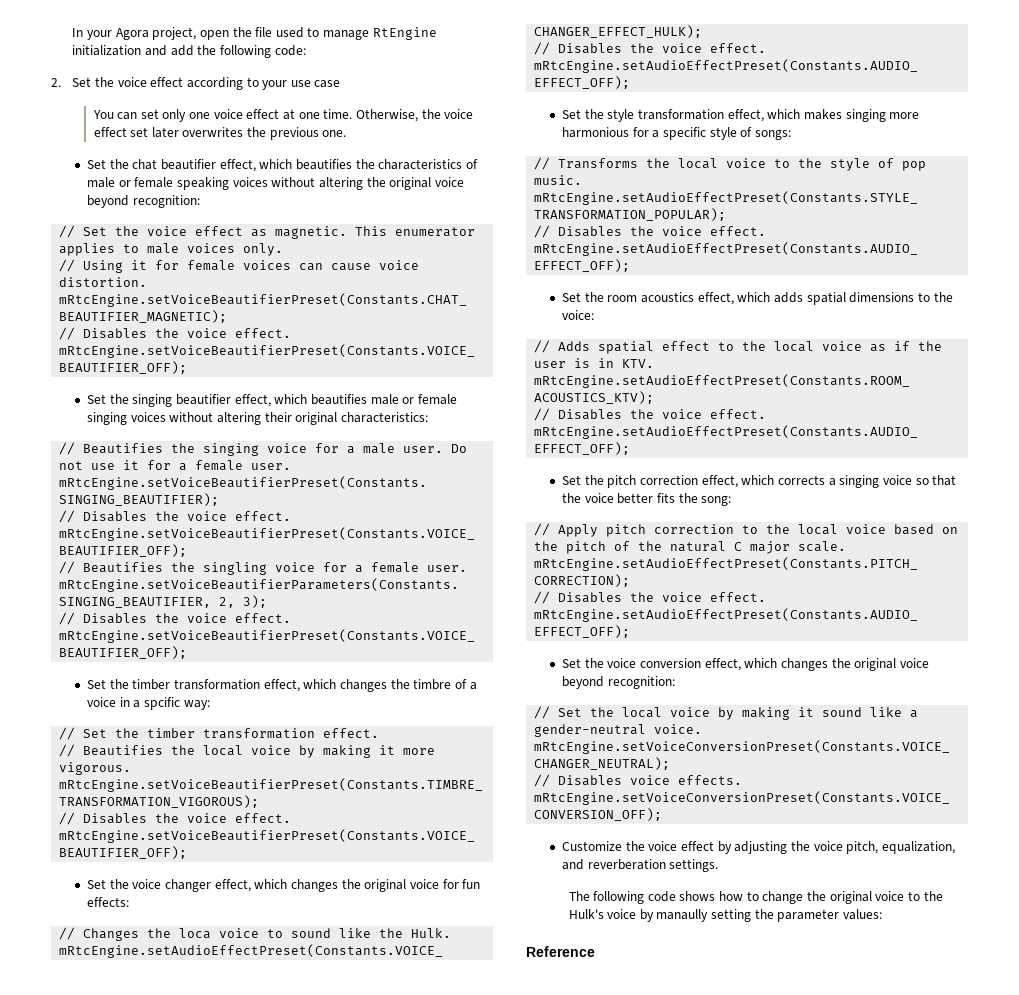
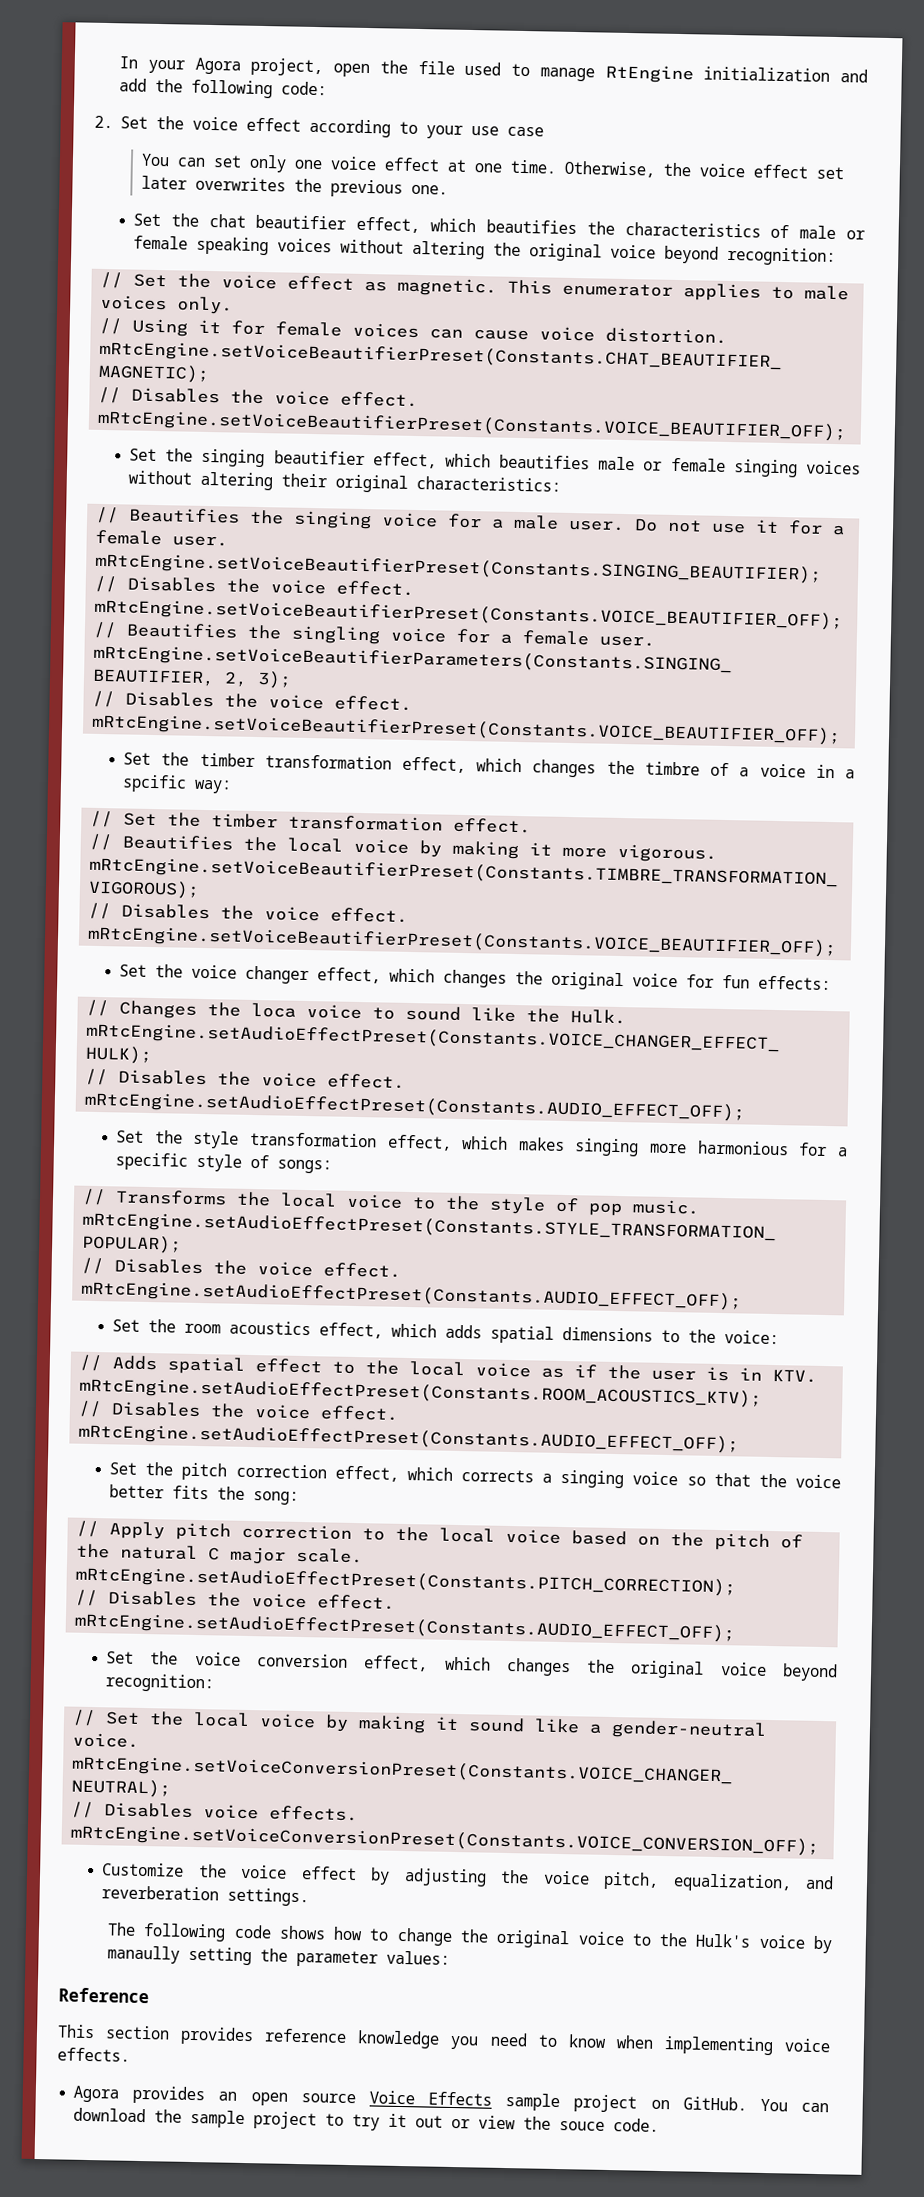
+ This section provides reference knowledge you need to know when implementing voice effects.
+ Agora provides an open source Voice Effects sample project on GitHub. You can download the sample project to try it out or view the souce code.

